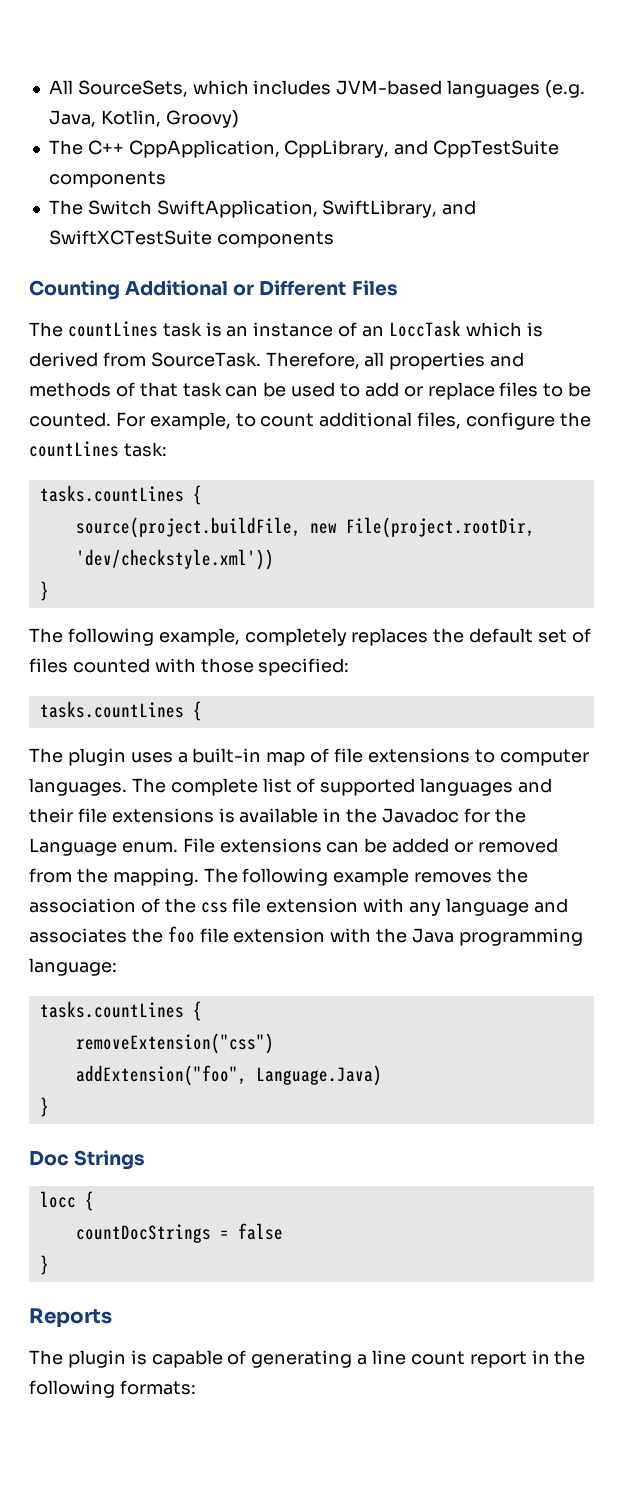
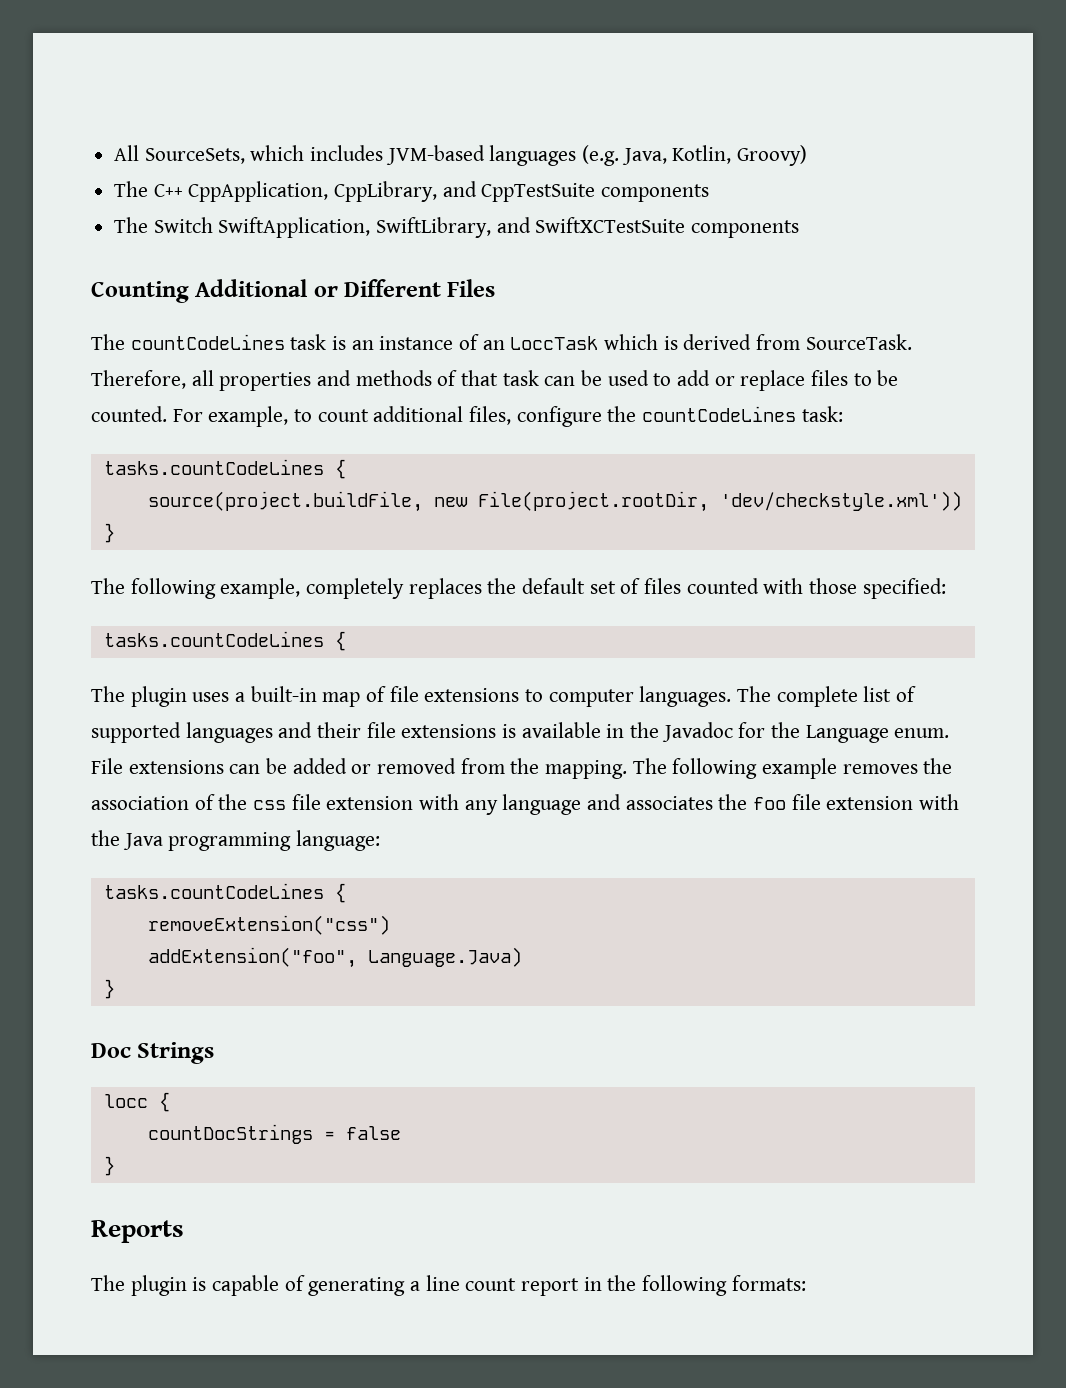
- The countLines task is an instance of an LoccTask which is derived from SourceTask.
+ The countCodeLines task is an instance of an LoccTask which is derived from SourceTask.
- For example, to count additional files, configure the countLines task:
- tasks.countLines {
+ For example, to count additional files, configure the countCodeLines task:
+ tasks.countCodeLines {
  The following example, completely replaces the default set of files counted with those specified:
- tasks.countLines {
+ tasks.countCodeLines {
  The following example removes the association of the css file extension with any language and associates the foo file extension with the Java programming language:
- tasks.countLines {
+ tasks.countCodeLines {

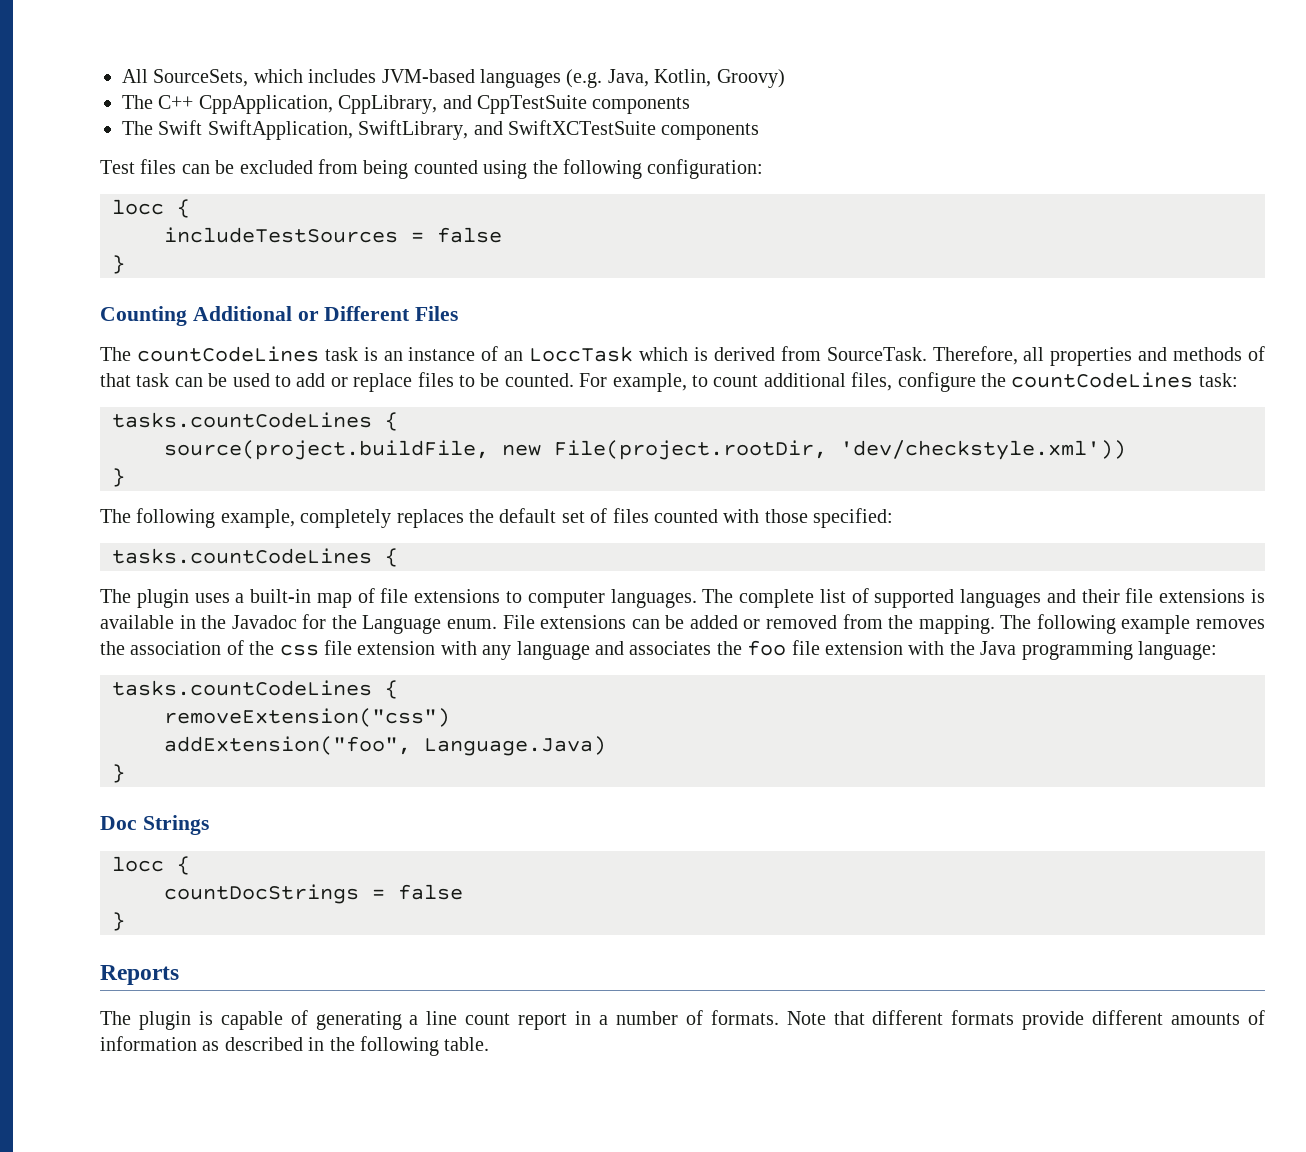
- The Switch SwiftApplication, SwiftLibrary, and SwiftXCTestSuite components
+ The Swift SwiftApplication, SwiftLibrary, and SwiftXCTestSuite components
+ Test files can be excluded from being counted using the following configuration:
+ locc {
+ includeTestSources = false
+ }
- The plugin is capable of generating a line count report in the following formats:
+ The plugin is capable of generating a line count report in a number of formats. Note that different formats provide different amounts of information as described in the following table.

